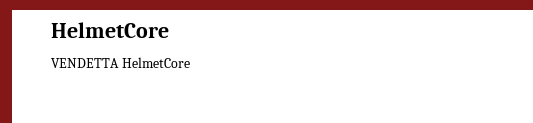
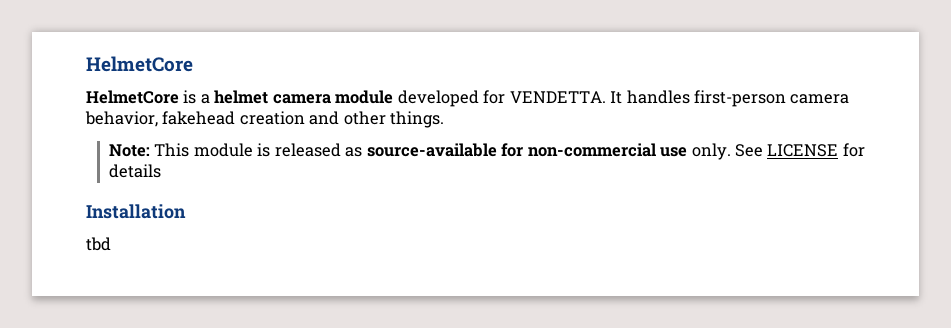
- VENDETTA HelmetCore
+ HelmetCore is a helmet camera module developed for VENDETTA. It handles first-person camera behavior, fakehead creation and other things.
+ Note: This module is released as source-available for non-commercial use only. See LICENSE for details
+ Installation
+ tbd

